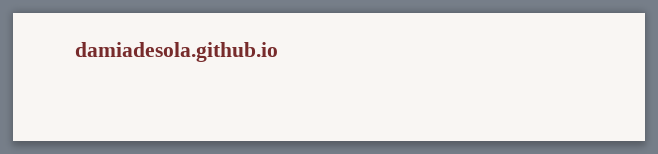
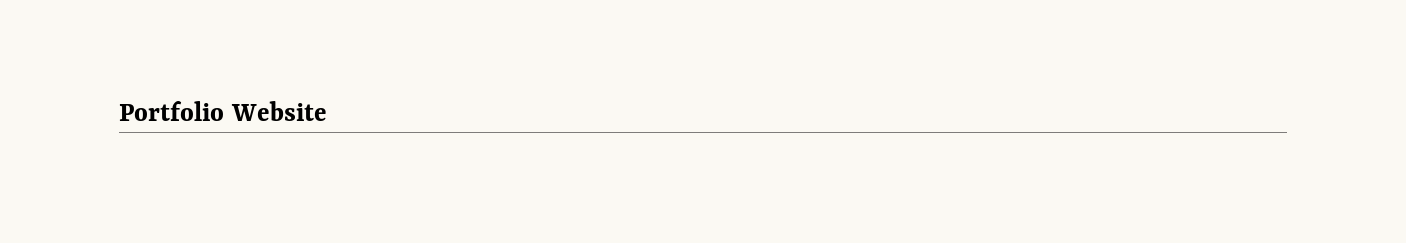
- damiadesola.github.io
+ Portfolio Website

